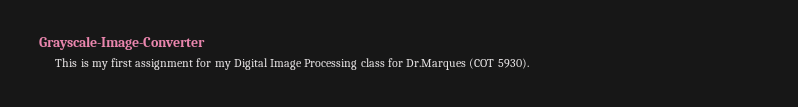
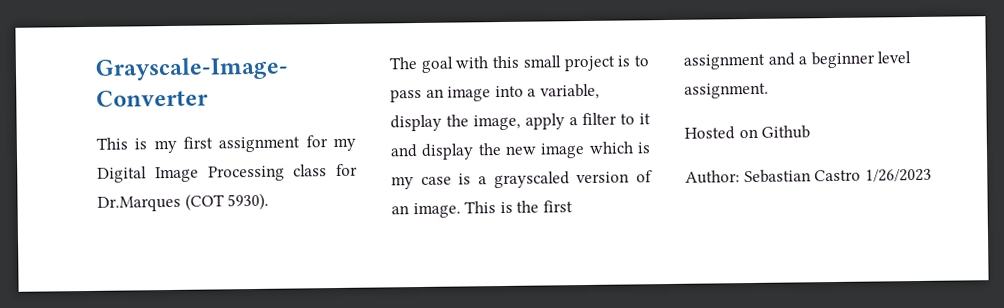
+ The goal with this small project is to pass an image into a variable, display the image, apply a filter to it and display the new image which is my case is a grayscaled version of an image. This is the first assignment and a beginner level assignment.
+ Hosted on Github
+ Author: Sebastian Castro 1/26/2023

